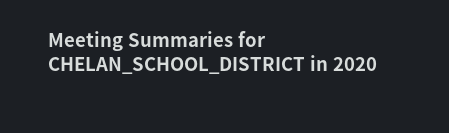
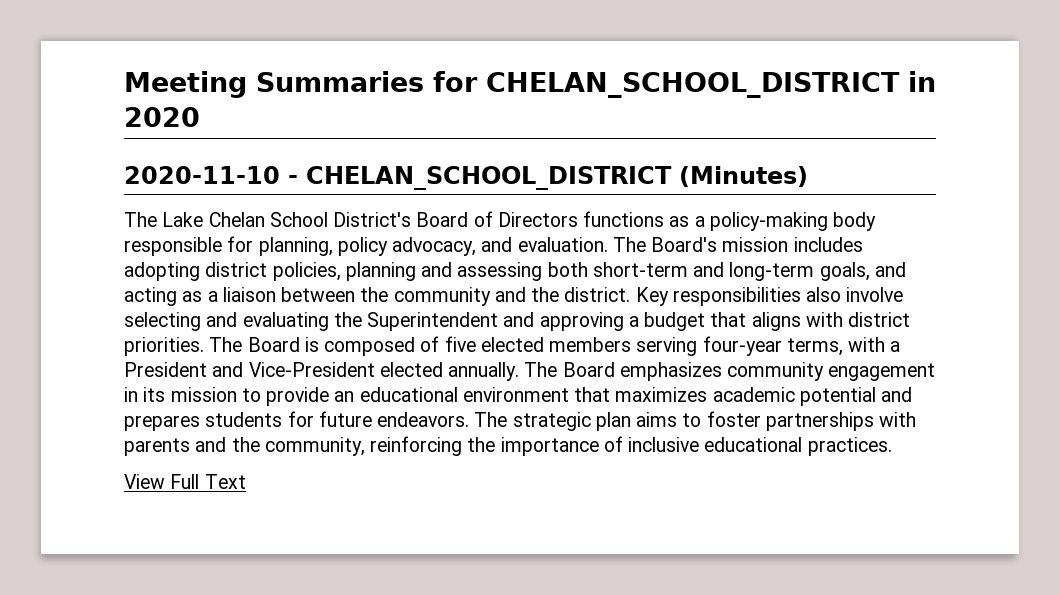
+ 2020-11-10 - CHELAN_SCHOOL_DISTRICT (Minutes)
+ The Lake Chelan School District's Board of Directors functions as a policy-making body responsible for planning, policy advocacy, and evaluation. The Board's mission includes adopting district policies, planning and assessing both short-term and long-term goals, and acting as a liaison between the community and the district. Key responsibilities also involve selecting and evaluating the Superintendent and approving a budget that aligns with district priorities. The Board is composed of five elected members serving four-year terms, with a President and Vice-President elected annually. The Board emphasizes community engagement in its mission to provide an educational environment that maximizes academic potential and prepares students for future endeavors. The strategic plan aims to foster partnerships with parents and the community, reinforcing the importance of inclusive educational practices.
+ View Full Text

